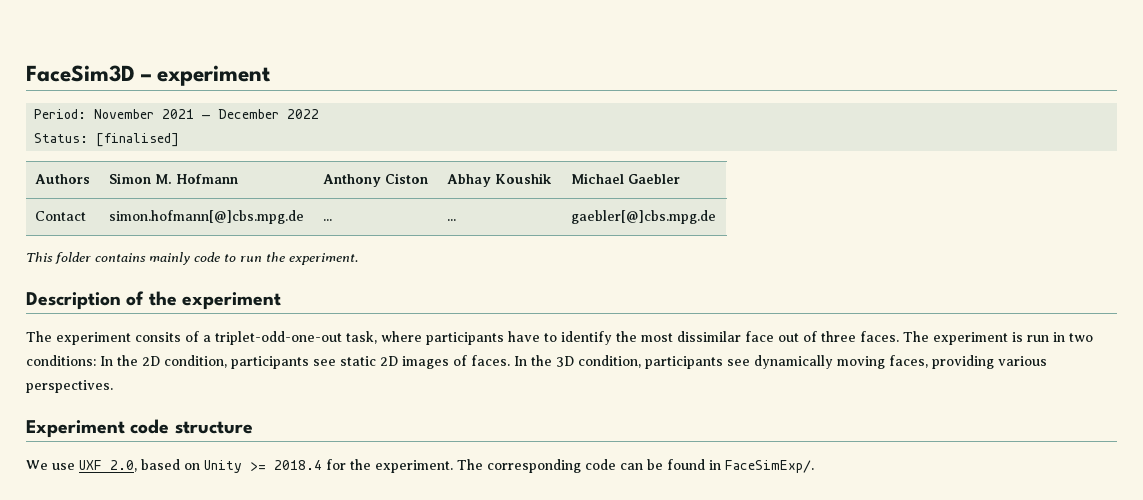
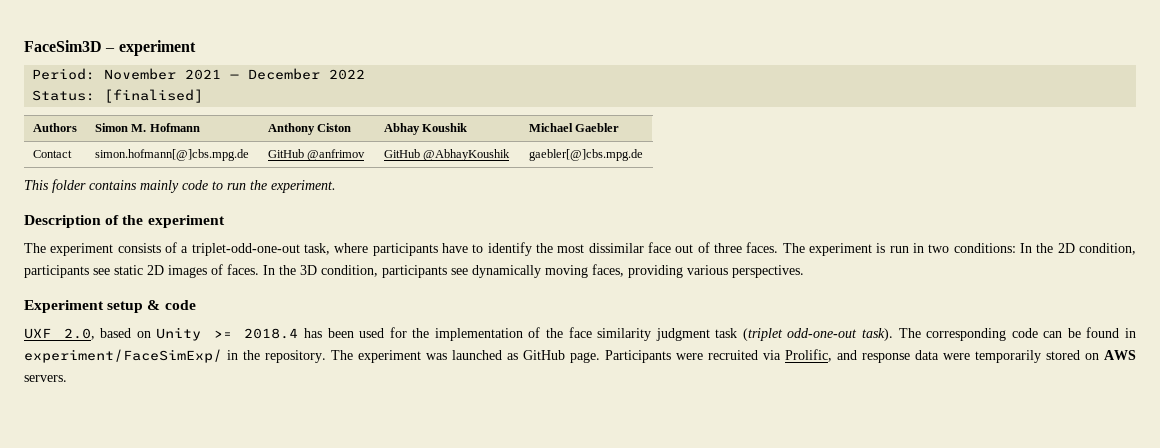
- Contact | simon.hofmann[@]cbs.mpg.de | ... | ... | gaebler[@]cbs.mpg.de
+ Contact | simon.hofmann[@]cbs.mpg.de | GitHub @anfrimov | GitHub @AbhayKoushik | gaebler[@]cbs.mpg.de
- The experiment consits of a triplet-odd-one-out task, where participants have to identify the most dissimilar face out of three faces.
+ The experiment consists of a triplet-odd-one-out task, where participants have to identify the most dissimilar face out of three faces.
- Experiment code structure
- We use UXF 2.0, based on Unity >= 2018.4 for the experiment.
+ Experiment setup & code
+ UXF 2.0, based on Unity >= 2018.4 has been used for the implementation of the face similarity judgment task (triplet odd-one-out task).
- The corresponding code can be found in FaceSimExp/.
+ The corresponding code can be found in experiment/FaceSimExp/ in the repository. The experiment was launched as GitHub page. Participants were recruited via Prolific, and response data were temporarily stored on AWS servers.

